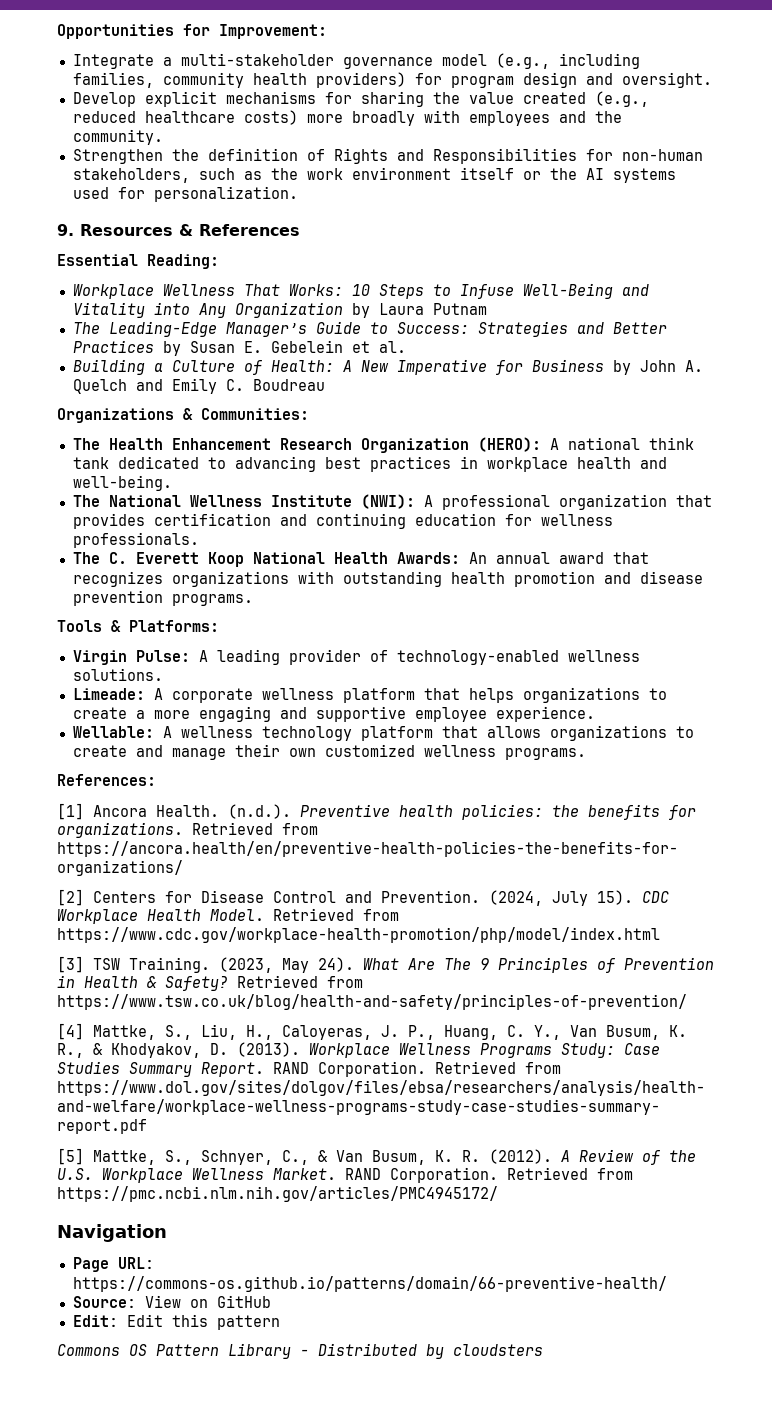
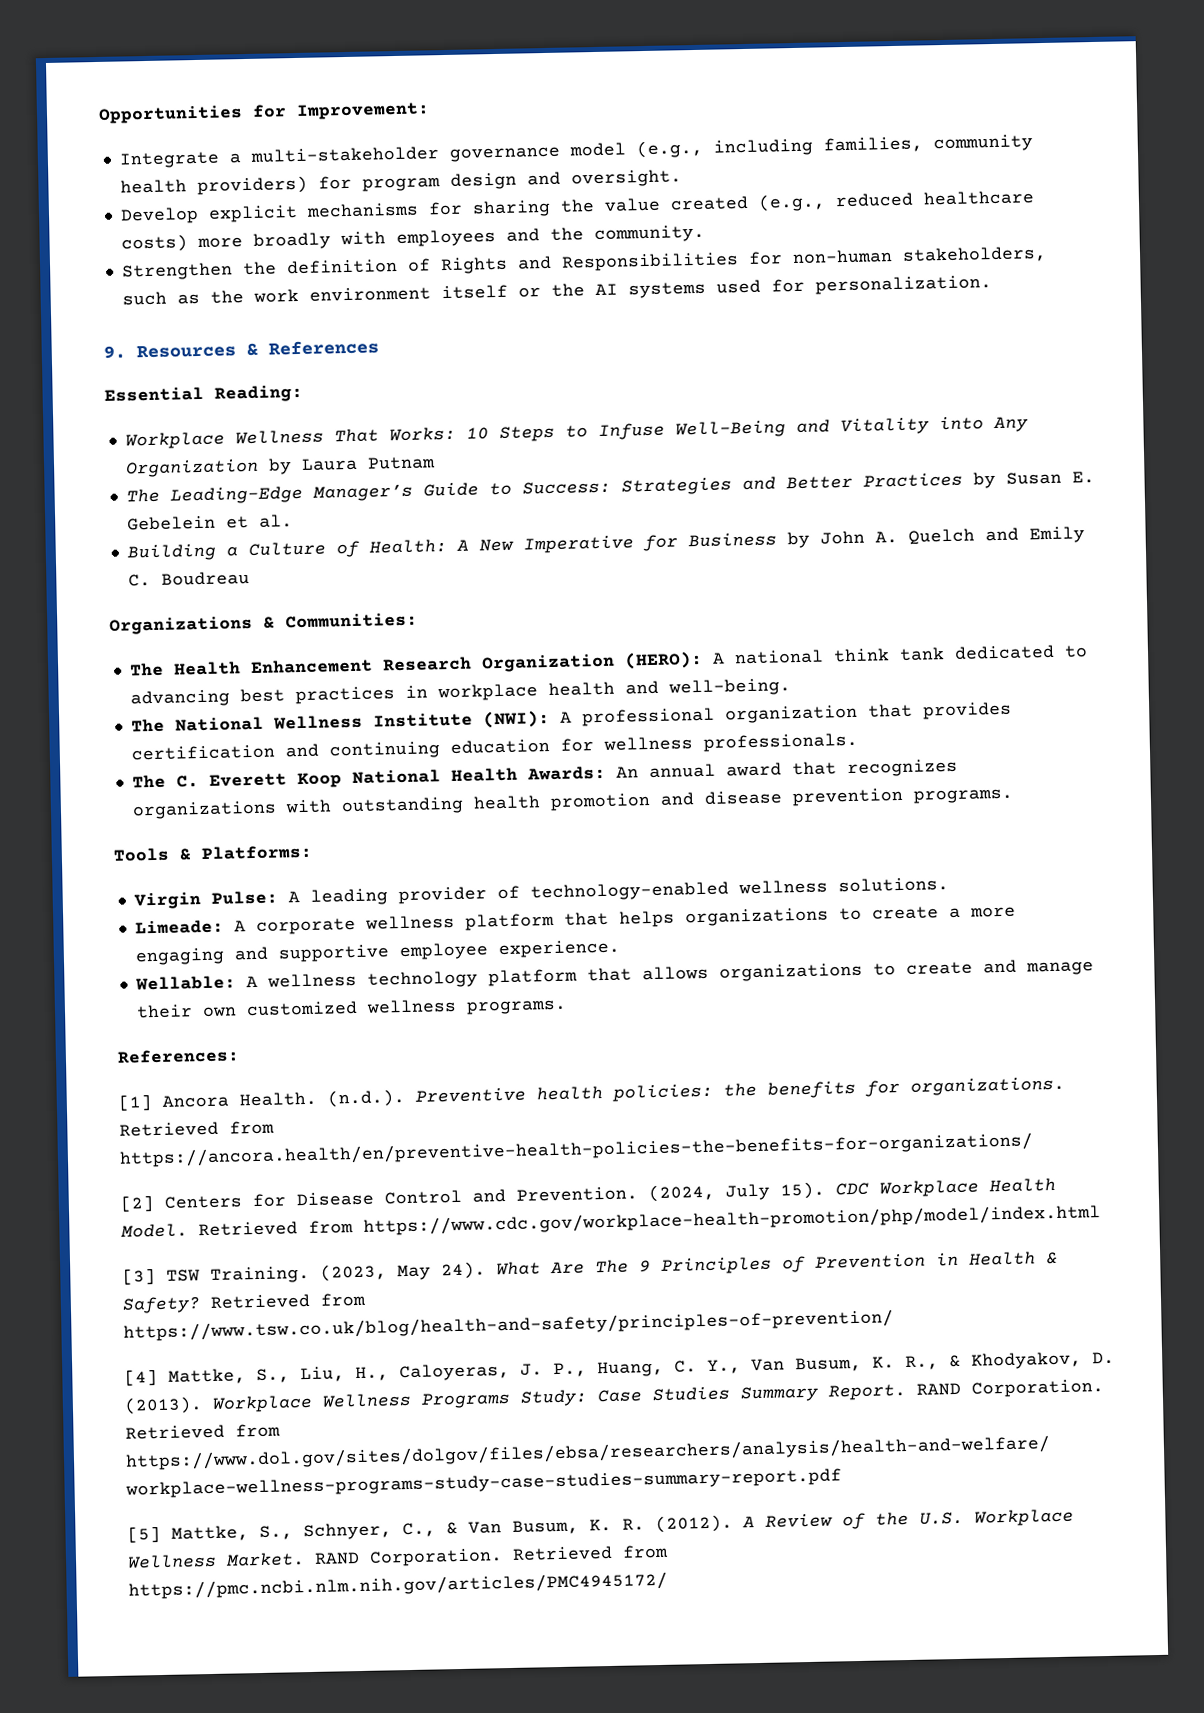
- Navigation
- Page URL: https://commons-os.github.io/patterns/domain/66-preventive-health/
- Source: View on GitHub
- Edit: Edit this pattern
- Commons OS Pattern Library - Distributed by cloudsters

